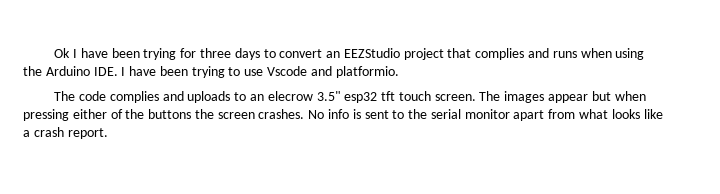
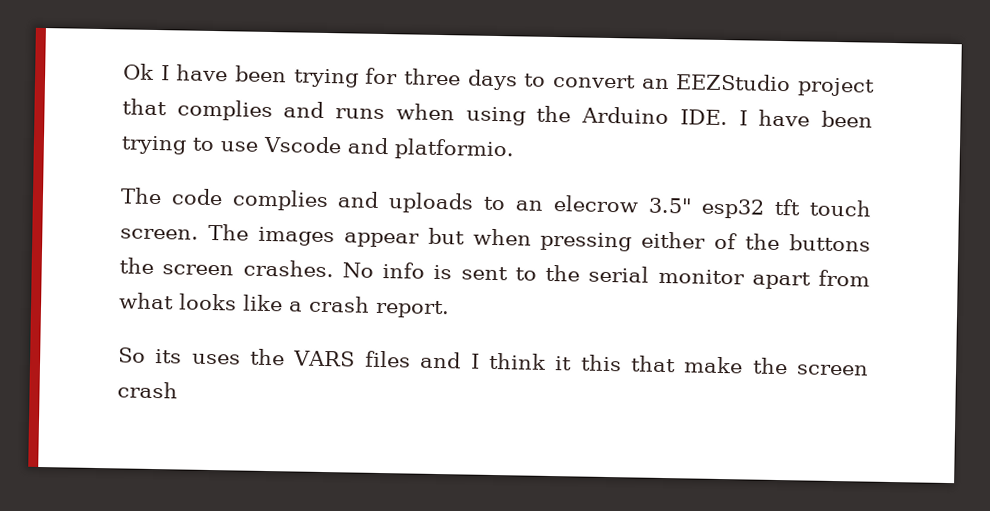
+ So its uses the VARS files and I think it this that make the screen crash

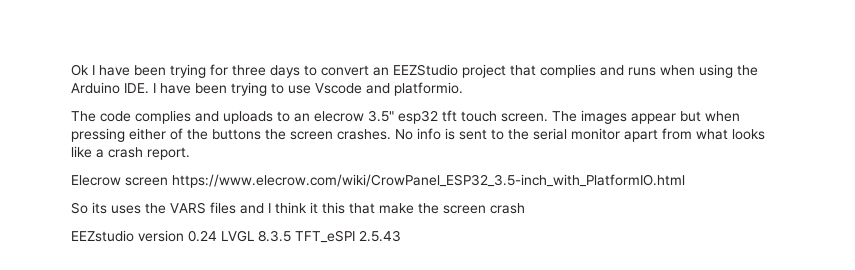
+ Elecrow screen https://www.elecrow.com/wiki/CrowPanel_ESP32_3.5-inch_with_PlatformIO.html
+ EEZstudio version 0.24 LVGL 8.3.5 TFT_eSPI 2.5.43

